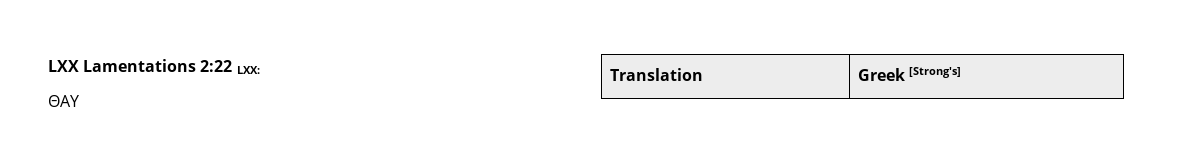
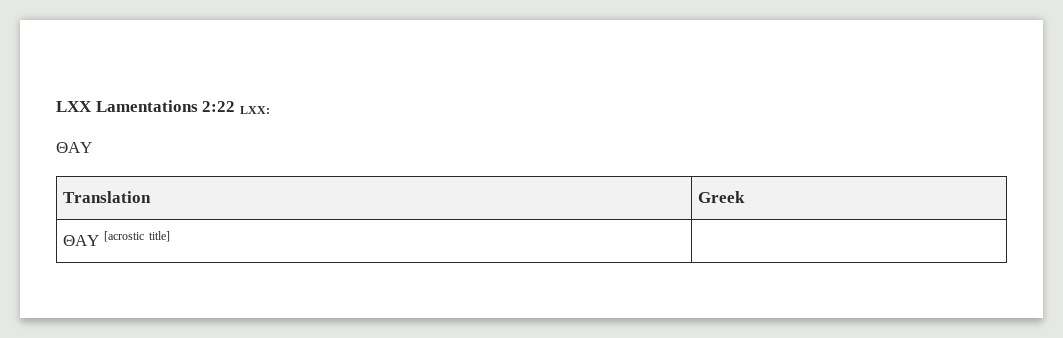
- Translation | Greek [Strong's]
+ Translation | Greek
+ ΘΑΥ [acrostic title] |

